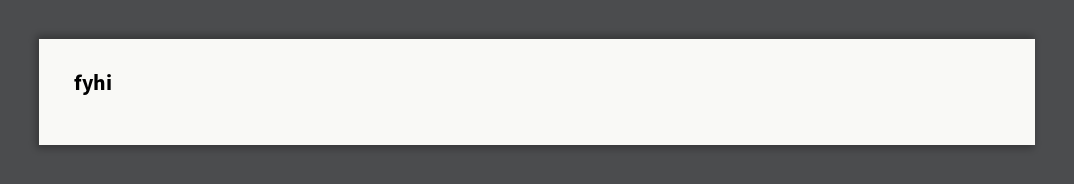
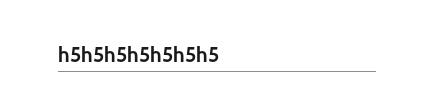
- fyhi
+ h5h5h5h5h5h5h5

